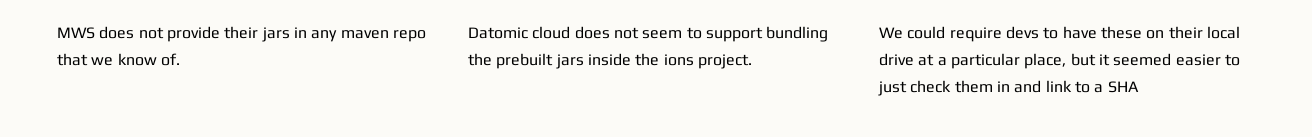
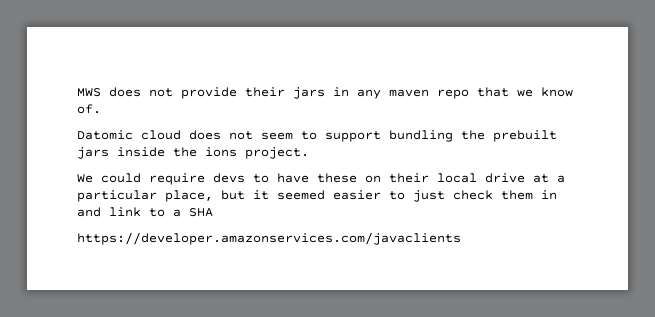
+ https://developer.amazonservices.com/javaclients

